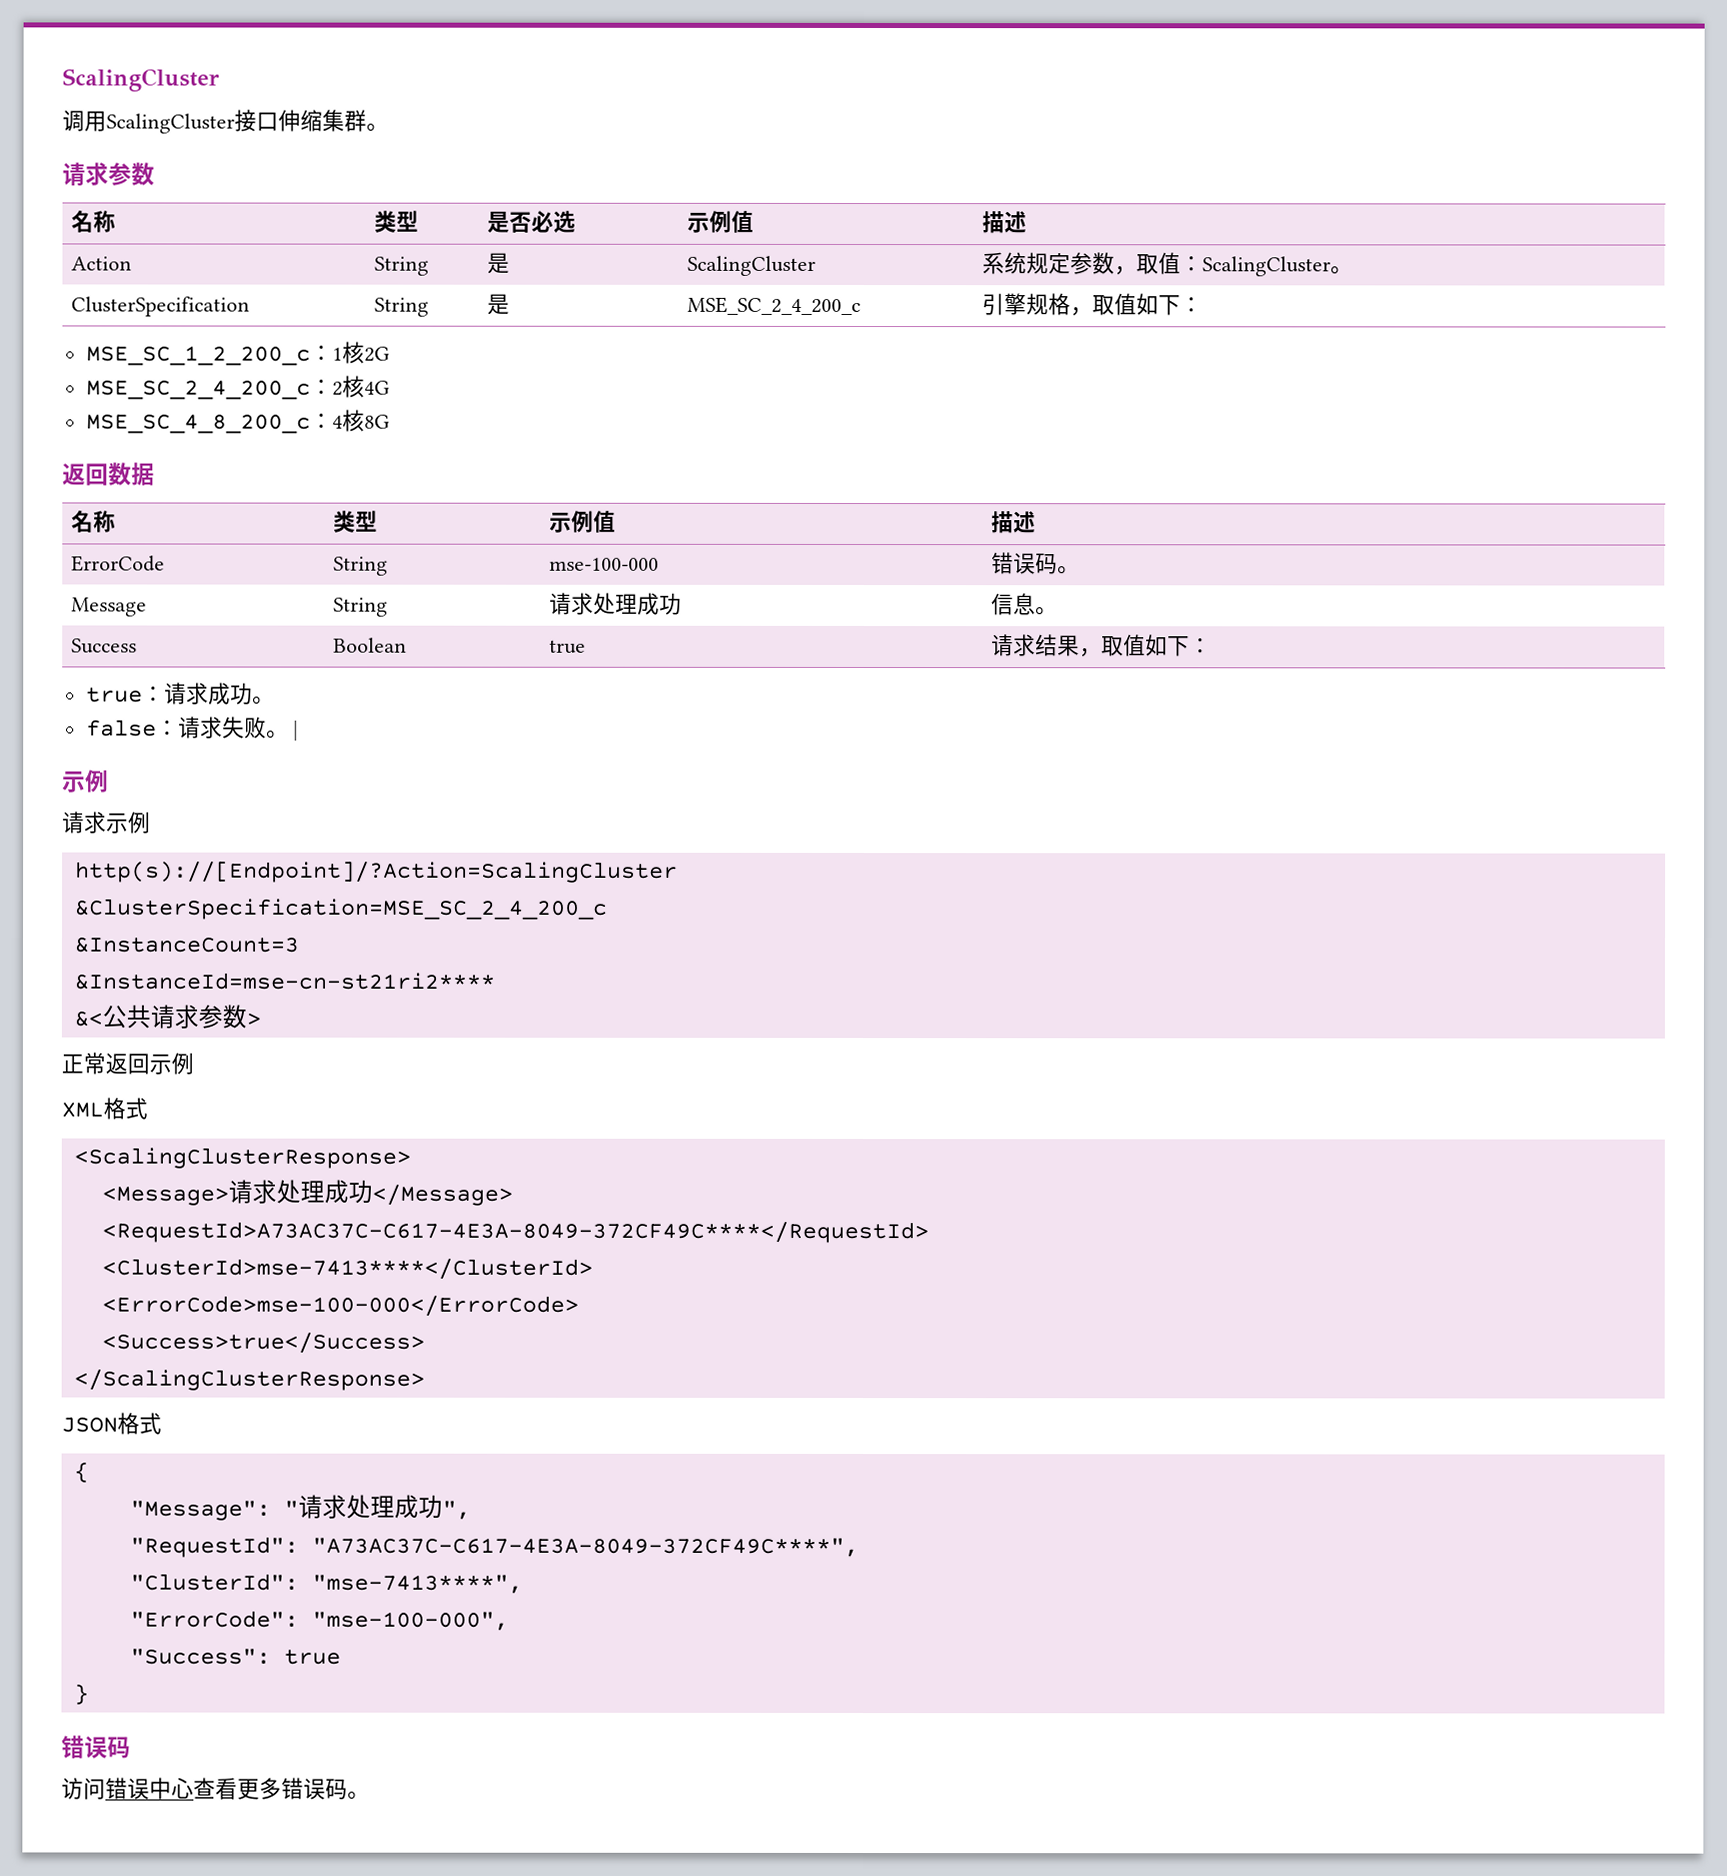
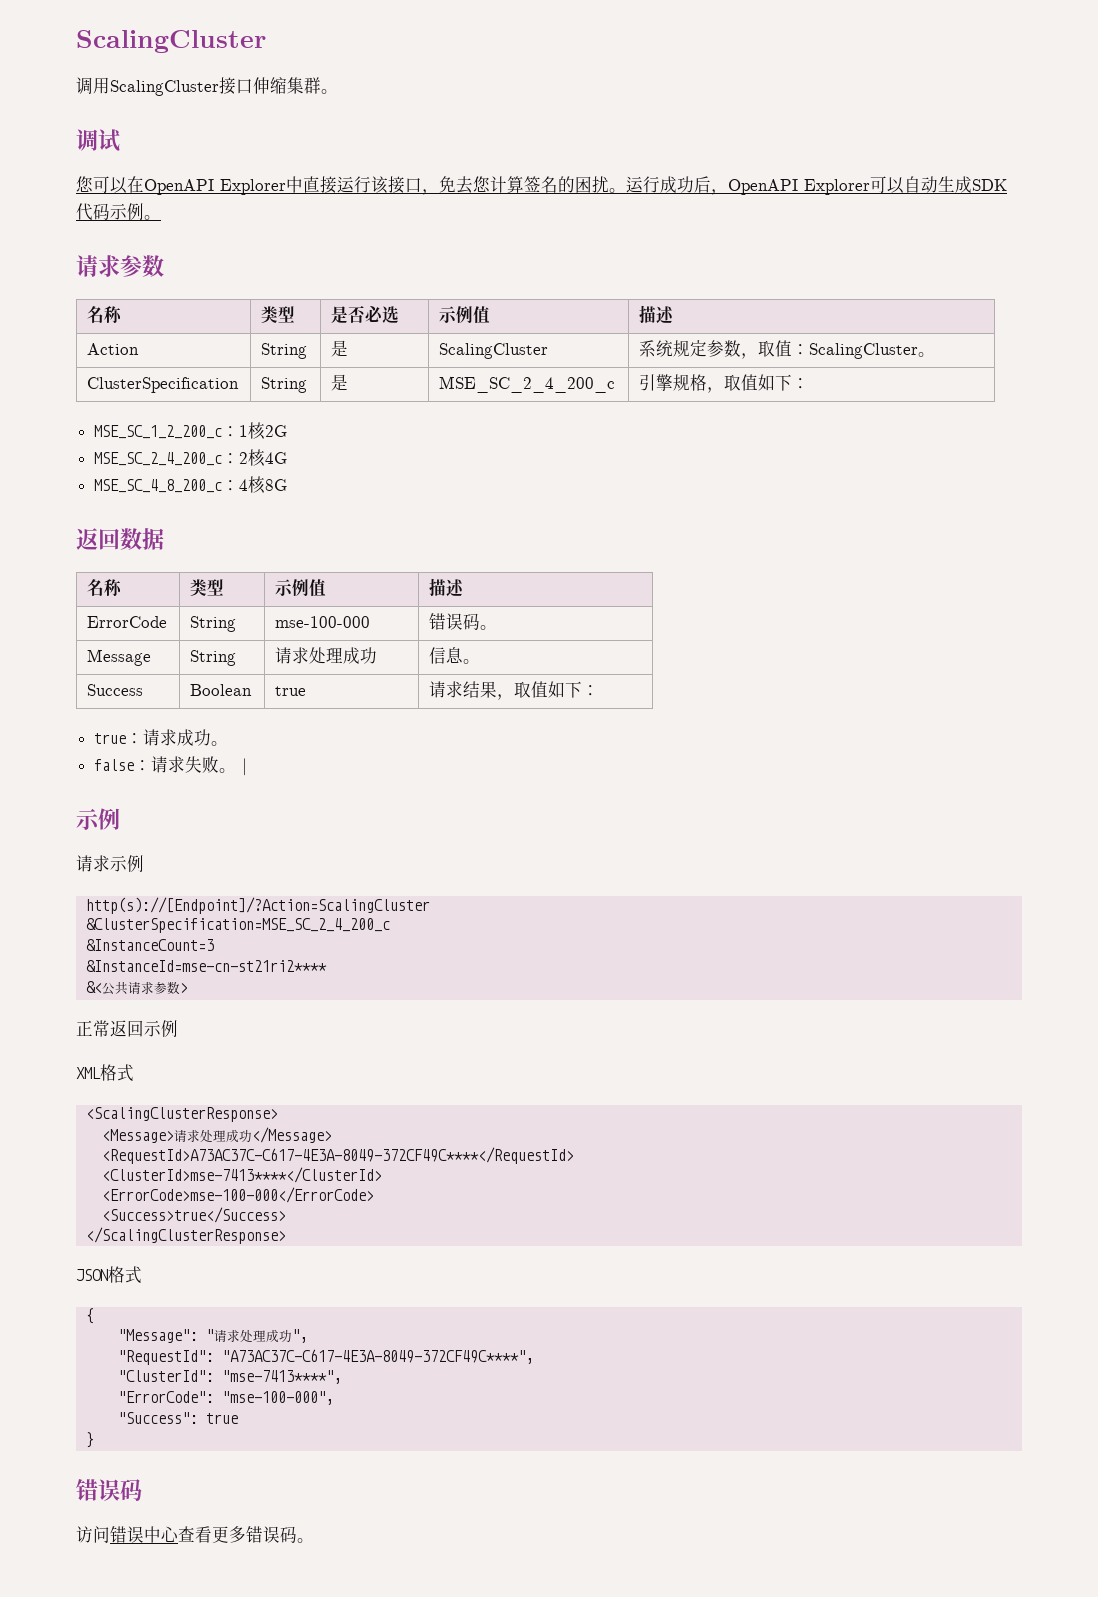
+ 调试
+ 您可以在OpenAPI Explorer中直接运行该接口，免去您计算签名的困扰。运行成功后，OpenAPI Explorer可以自动生成SDK代码示例。

